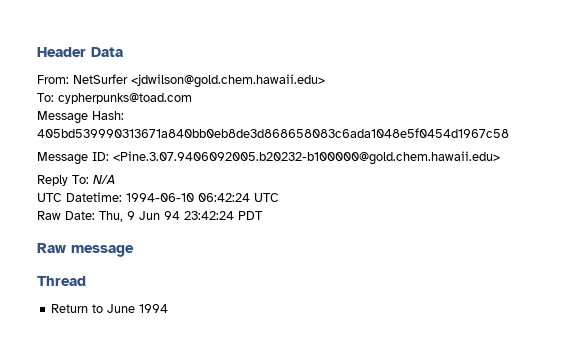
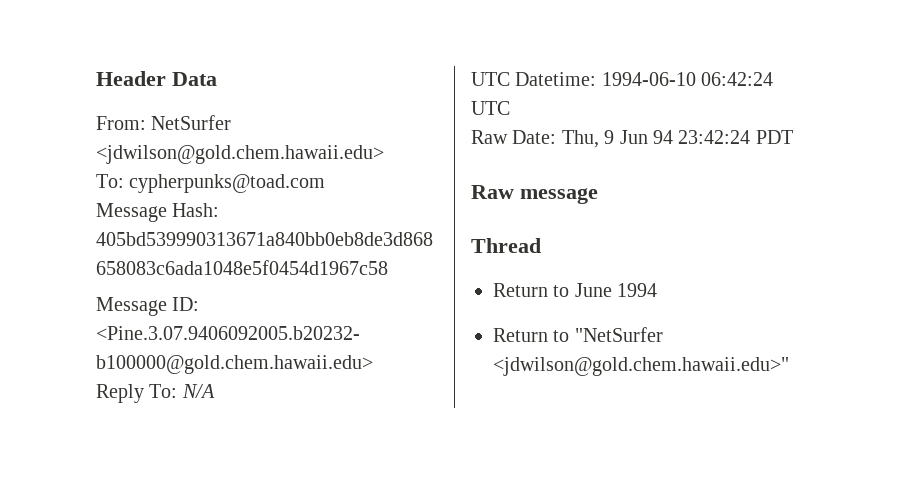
+ Return to "NetSurfer <jdwilson@gold.chem.hawaii.edu>"

